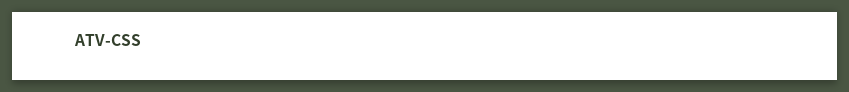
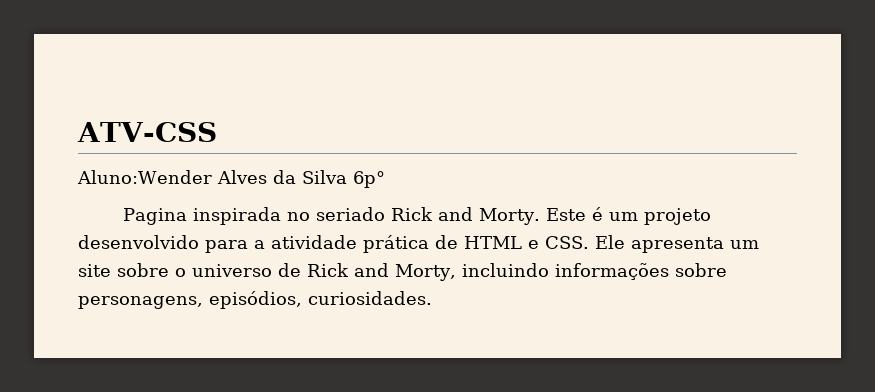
+ Aluno:Wender Alves da Silva 6p°
+ Pagina inspirada no seriado Rick and Morty. Este é um projeto desenvolvido para a atividade prática de HTML e CSS. Ele apresenta um site sobre o universo de Rick and Morty, incluindo informações sobre personagens, episódios, curiosidades.

